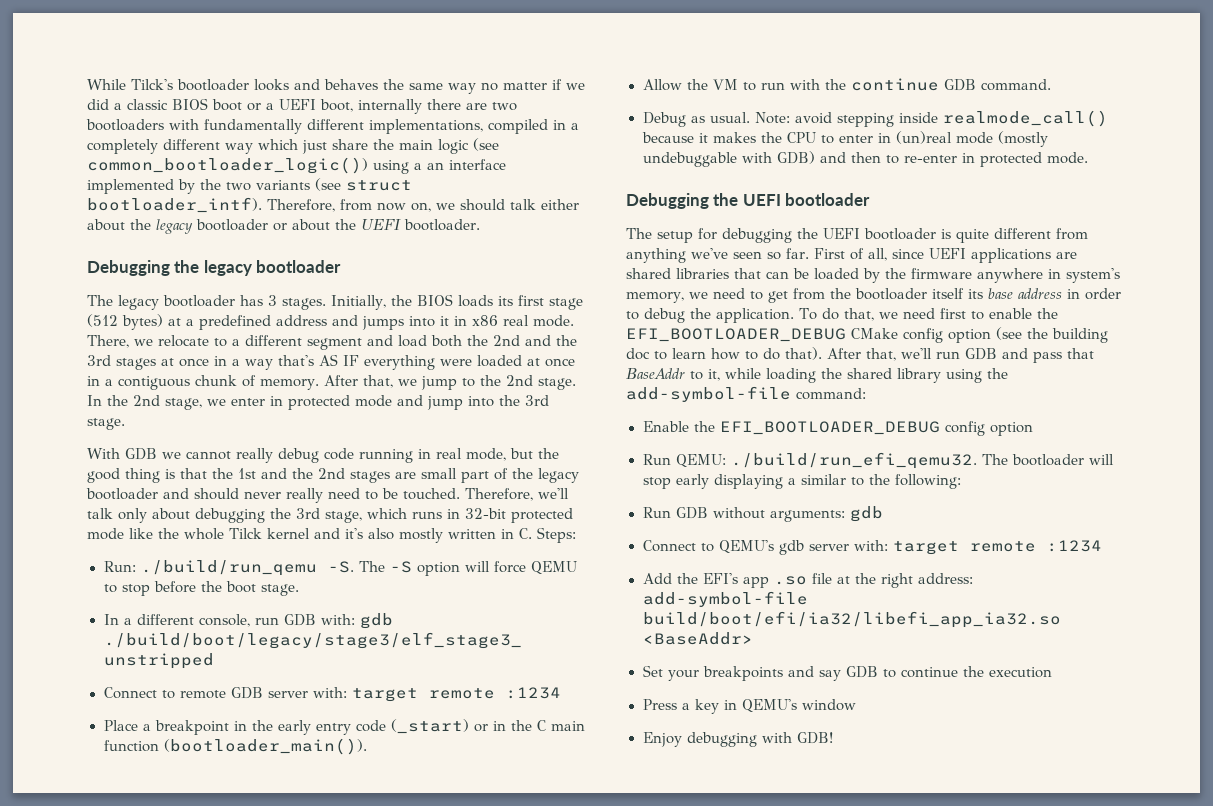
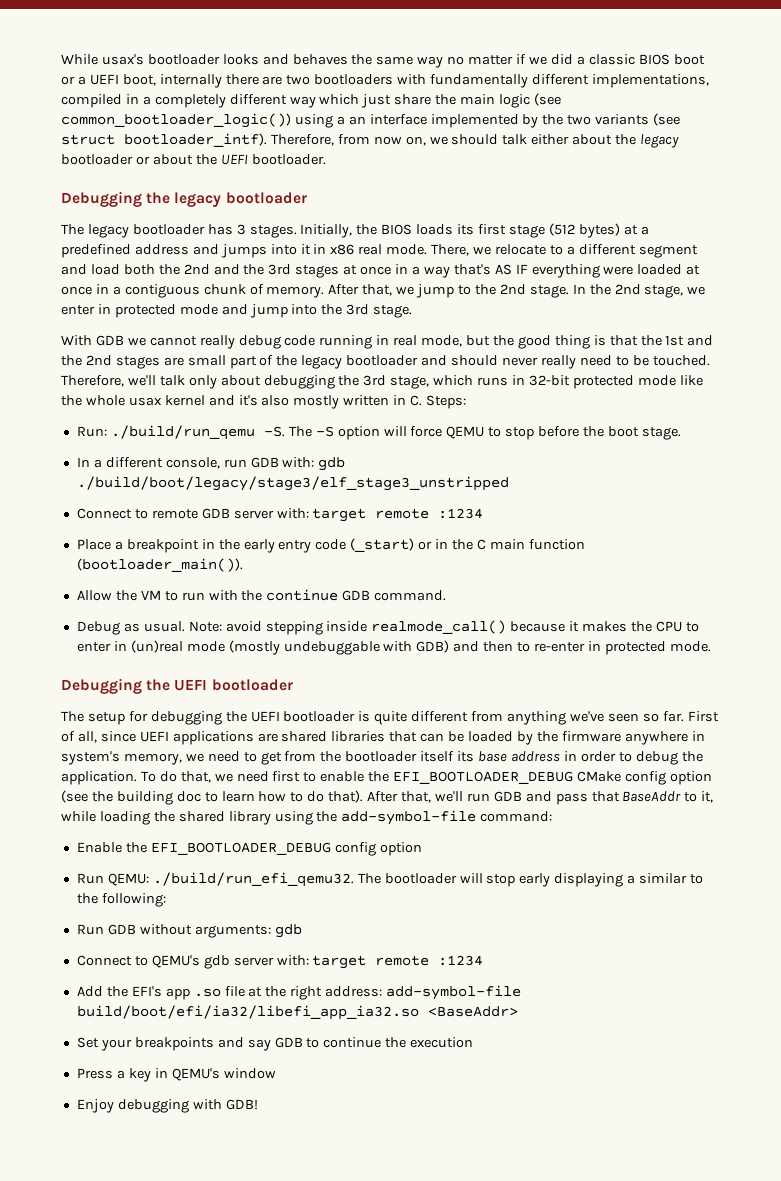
- While Tilck's bootloader looks and behaves the same way no matter if we did a classic BIOS boot or a UEFI boot, internally there are two bootloaders with fundamentally different implementations, compiled in a completely different way which just share the main logic (see common_bootloader_logic()) using a an interface implemented by the two variants (see struct bootloader_intf).
+ While usax's bootloader looks and behaves the same way no matter if we did a classic BIOS boot or a UEFI boot, internally there are two bootloaders with fundamentally different implementations, compiled in a completely different way which just share the main logic (see common_bootloader_logic()) using a an interface implemented by the two variants (see struct bootloader_intf).
- Therefore, we'll talk only about debugging the 3rd stage, which runs in 32-bit protected mode like the whole Tilck kernel and it's also mostly written in C. Steps:
+ Therefore, we'll talk only about debugging the 3rd stage, which runs in 32-bit protected mode like the whole usax kernel and it's also mostly written in C. Steps:

